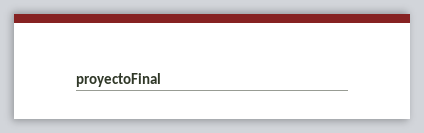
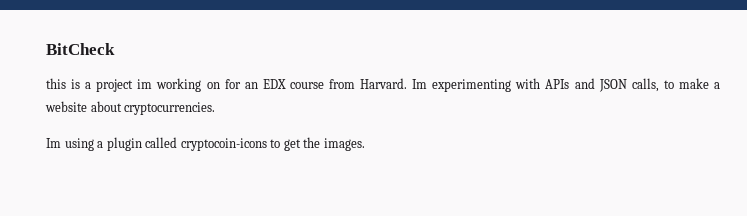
- proyectoFinal
+ BitCheck
+ this is a project im working on for an EDX course from Harvard. Im experimenting with APIs and JSON calls, to make a website about cryptocurrencies.
+ Im using a plugin called cryptocoin-icons to get the images.

